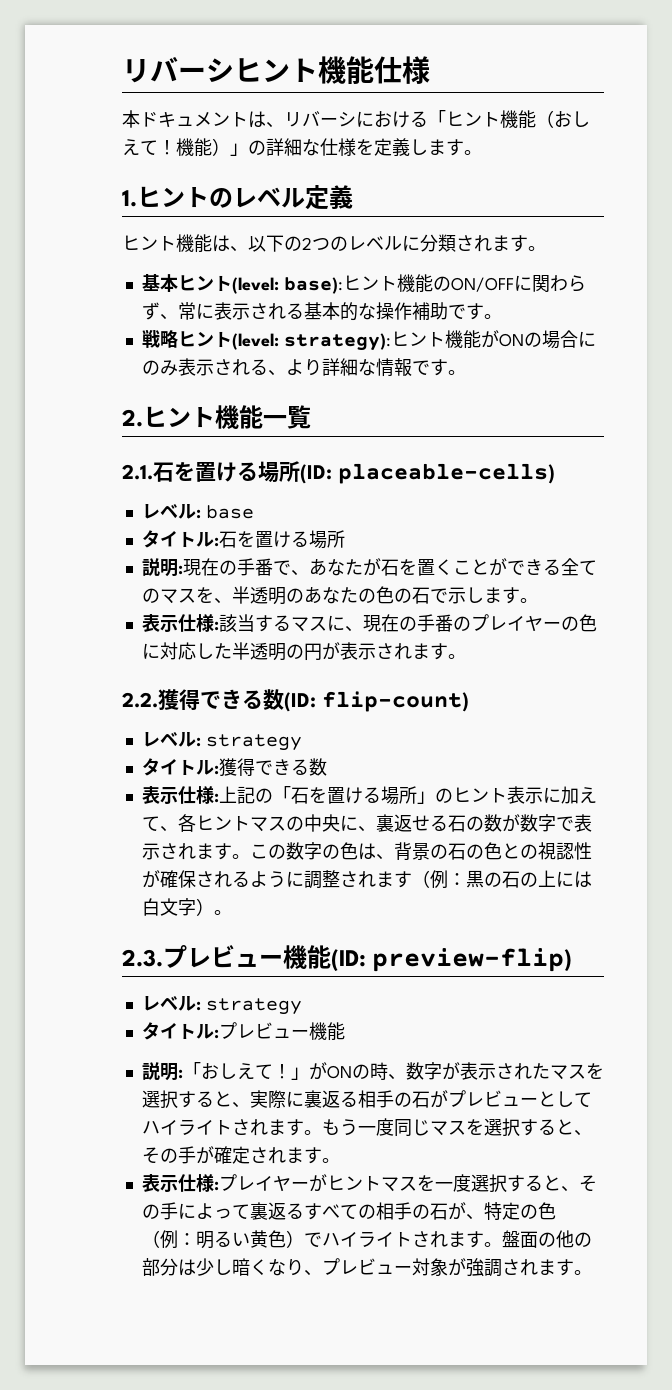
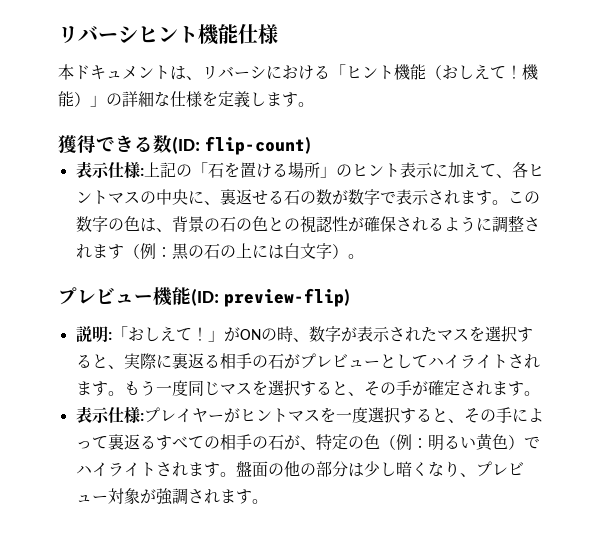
- 1.ヒントのレベル定義
- ヒント機能は、以下の2つのレベルに分類されます。
- 基本ヒント(level: base):ヒント機能のON/OFFに関わらず、常に表示される基本的な操作補助です。
- 戦略ヒント(level: strategy):ヒント機能がONの場合にのみ表示される、より詳細な情報です。
- 2.ヒント機能一覧
- 2.1.石を置ける場所(ID: placeable-cells)
- レベル: base
- タイトル:石を置ける場所
- 説明:現在の手番で、あなたが石を置くことができる全てのマスを、半透明のあなたの色の石で示します。
- 表示仕様:該当するマスに、現在の手番のプレイヤーの色に対応した半透明の円が表示されます。
- 2.2.獲得できる数(ID: flip-count)
- レベル: strategy
- タイトル:獲得できる数
+ 獲得できる数(ID: flip-count)
- 2.3.プレビュー機能(ID: preview-flip)
- レベル: strategy
- タイトル:プレビュー機能
+ プレビュー機能(ID: preview-flip)

